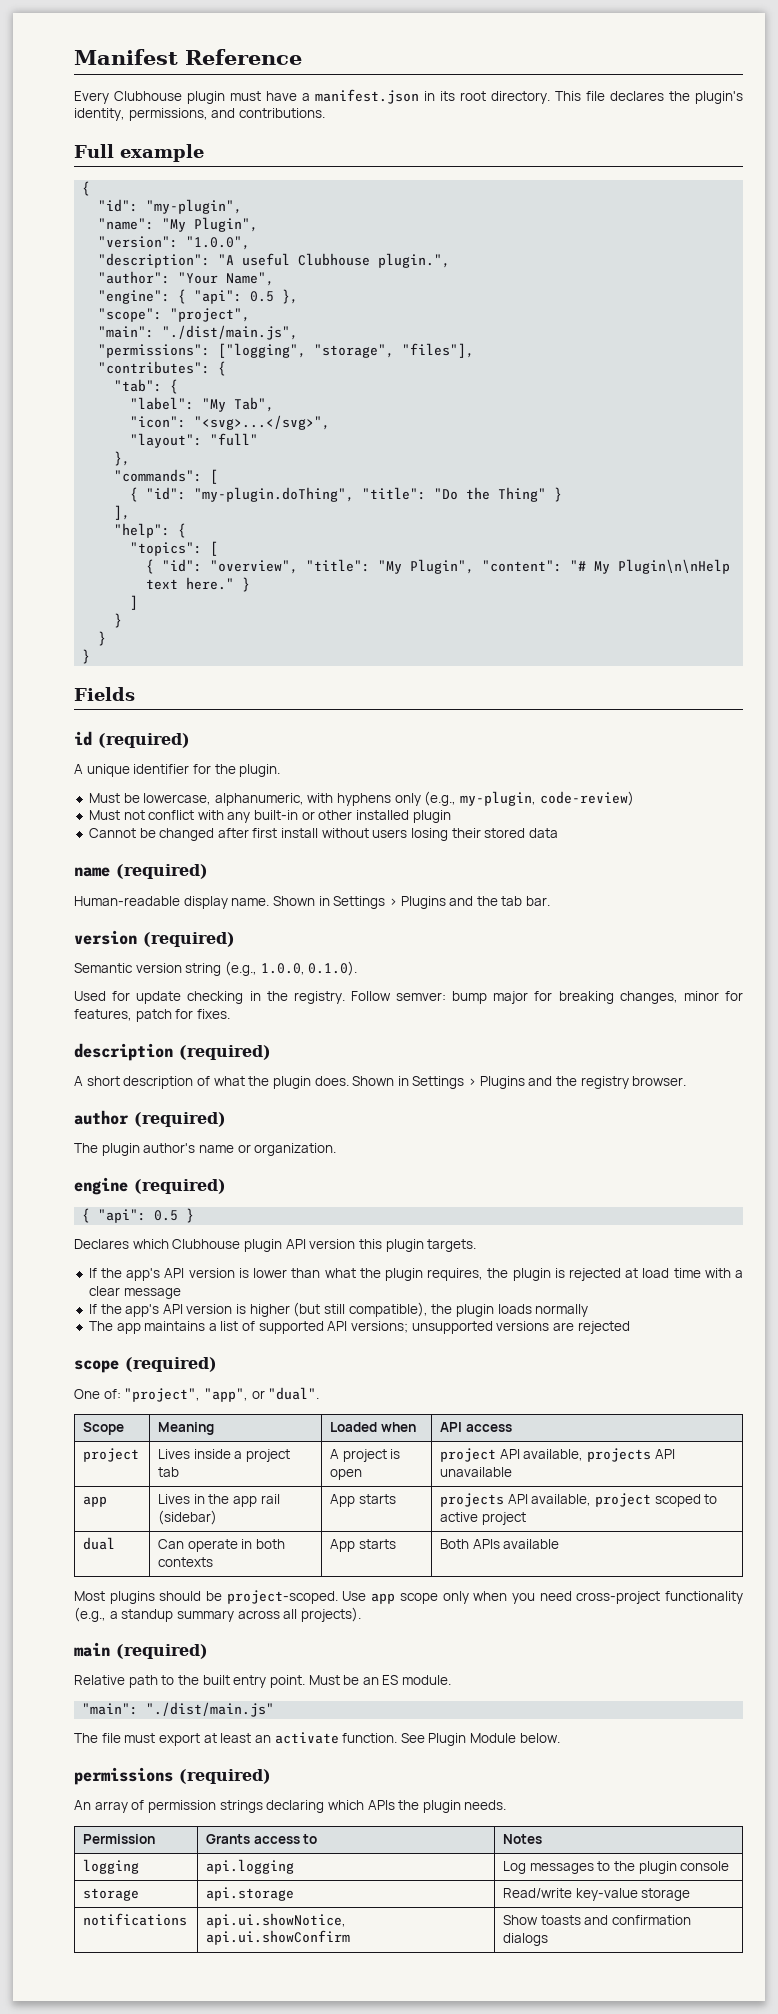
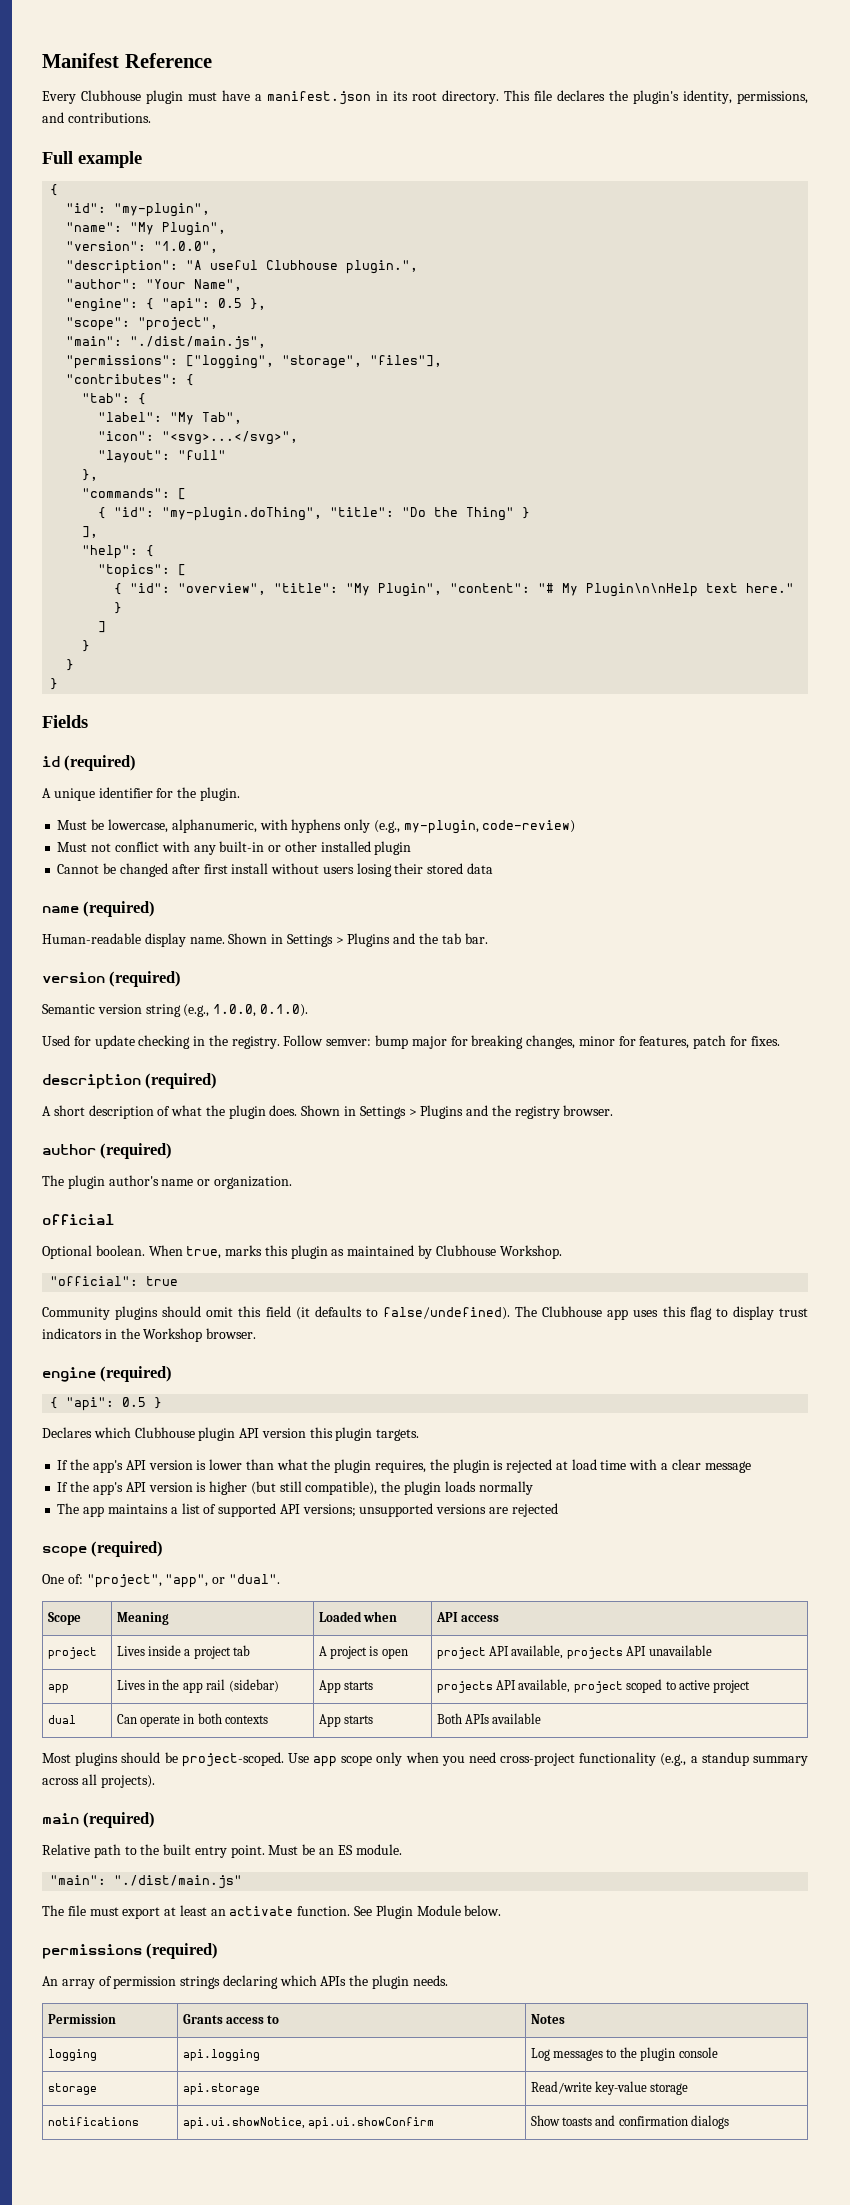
+ official
+ Optional boolean. When true, marks this plugin as maintained by Clubhouse Workshop.
+ "official": true
+ Community plugins should omit this field (it defaults to false/undefined). The Clubhouse app uses this flag to display trust indicators in the Workshop browser.

